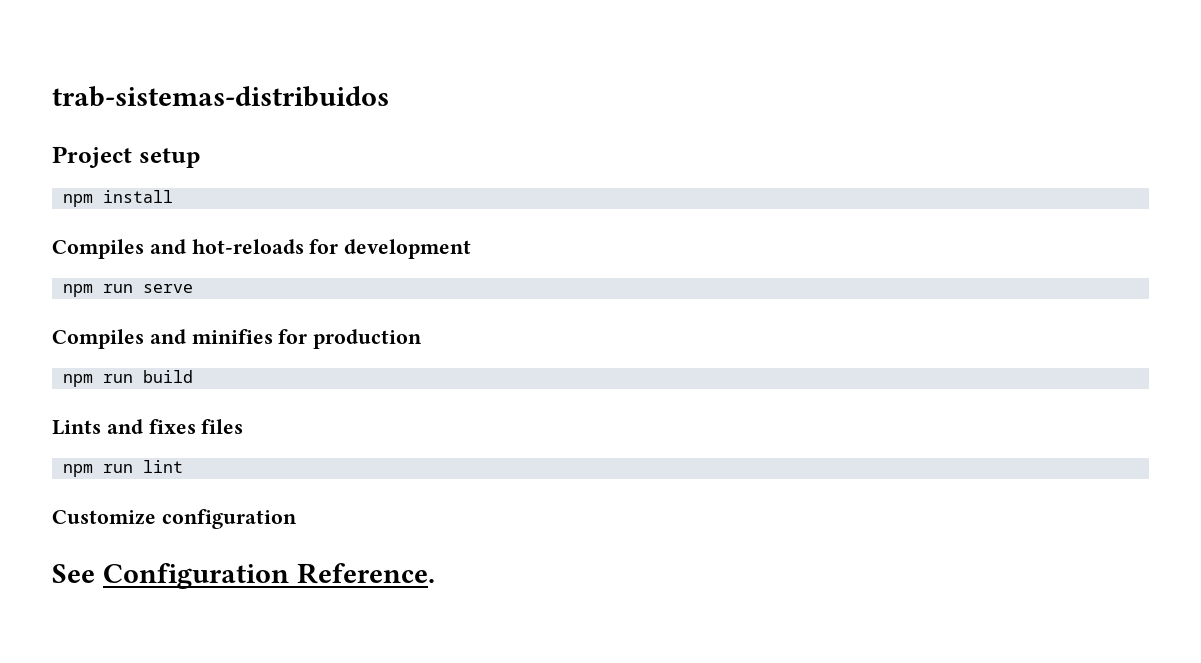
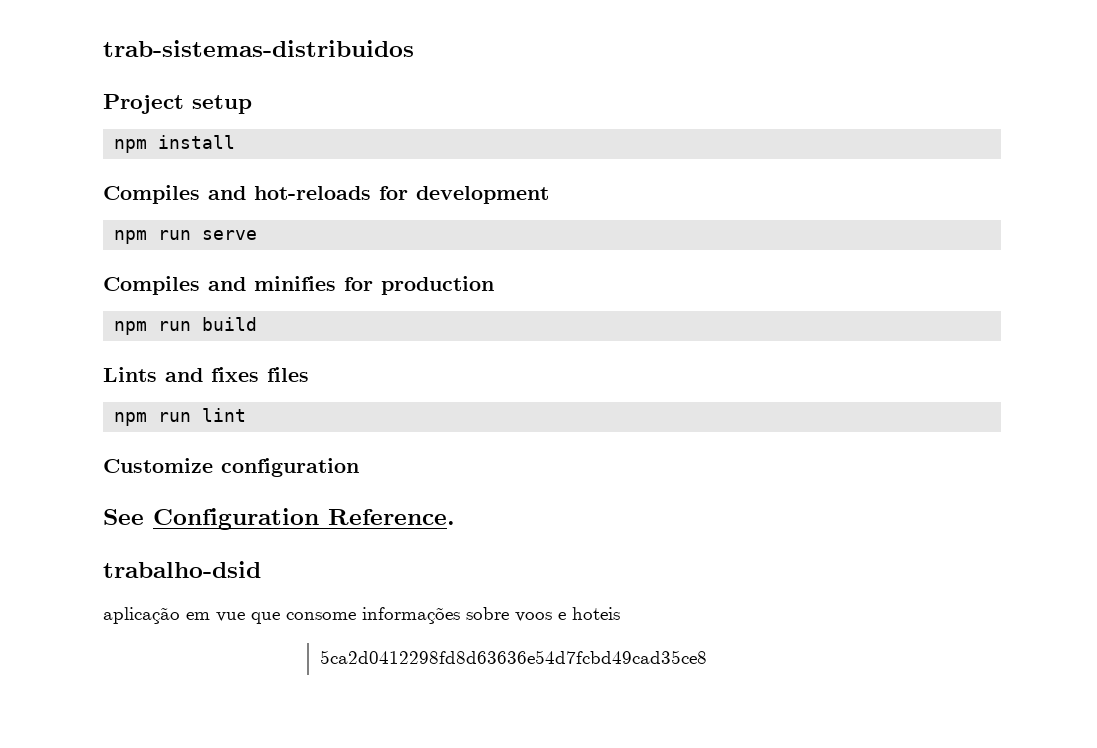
+ trabalho-dsid
+ aplicação em vue que consome informações sobre voos e hoteis
+ 5ca2d0412298fd8d63636e54d7fcbd49cad35ce8

